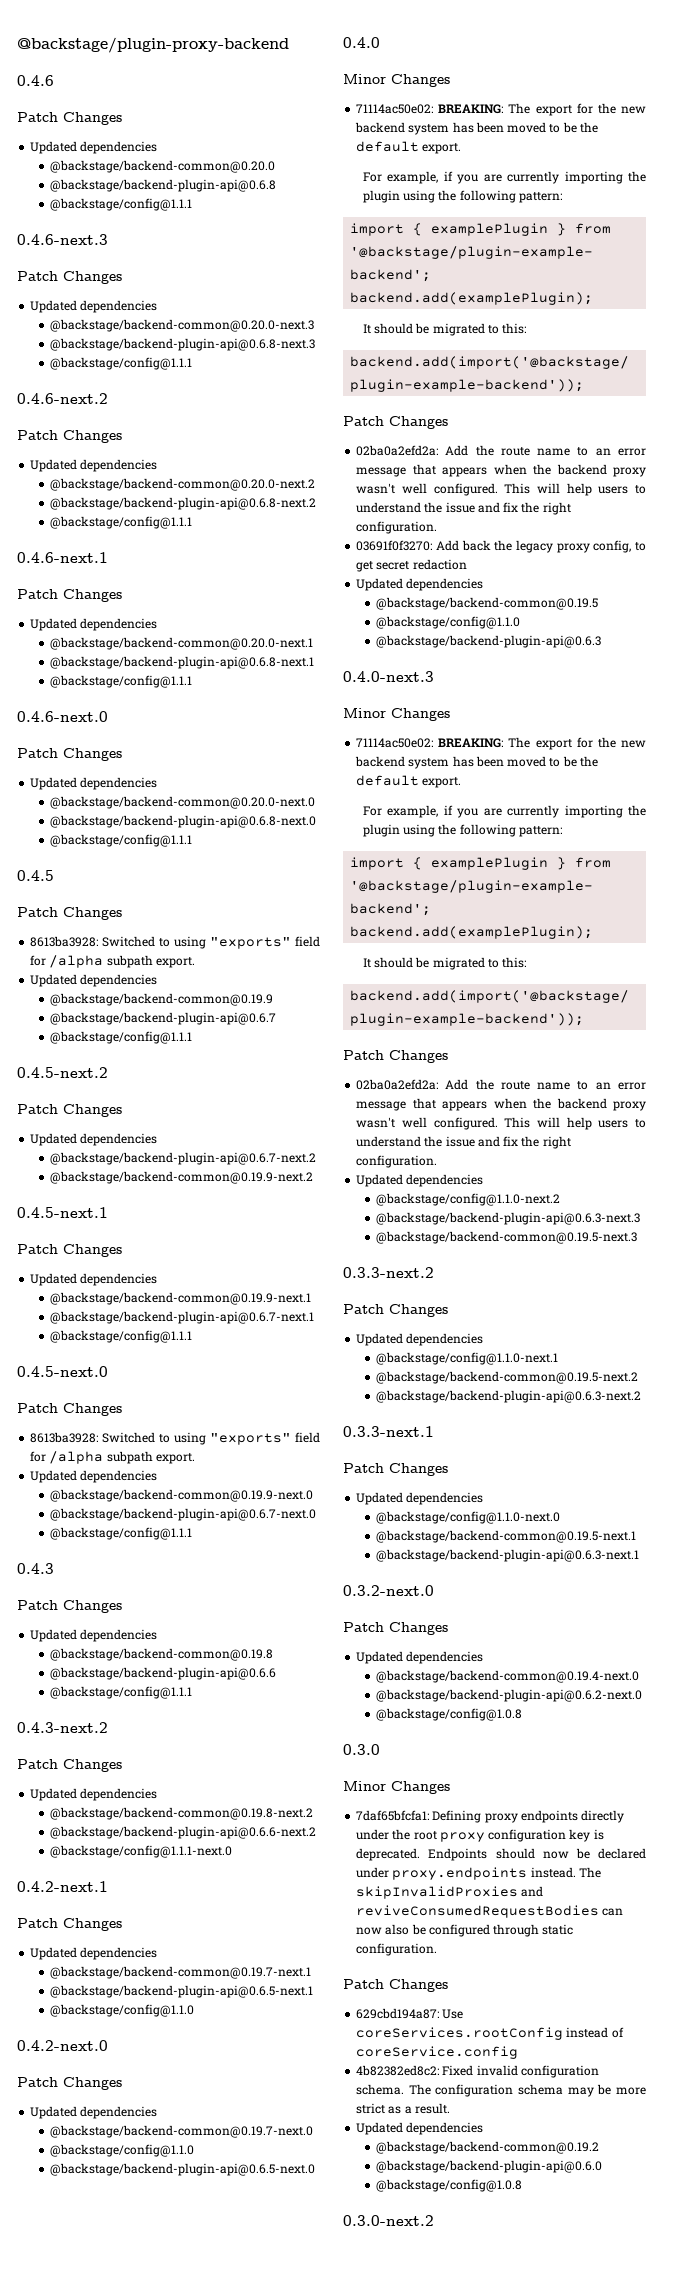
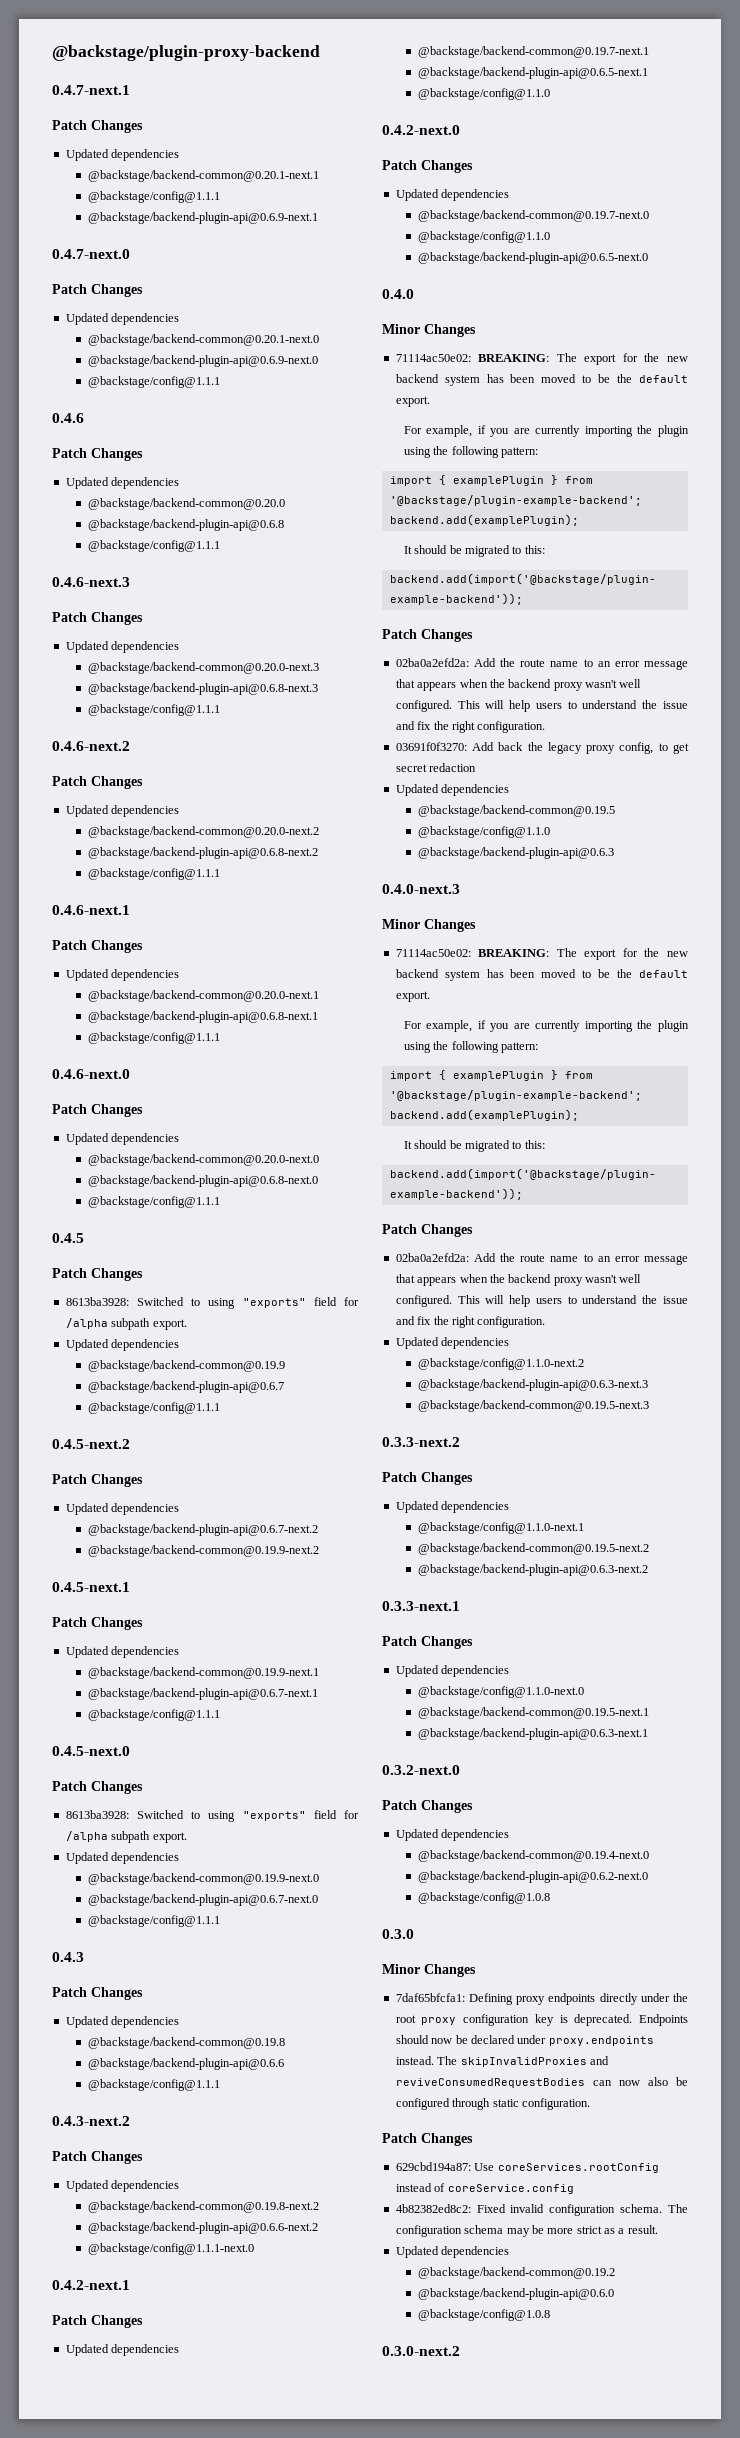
+ 0.4.7-next.1
+ Patch Changes
+ Updated dependencies
+ @backstage/backend-common@0.20.1-next.1
+ @backstage/config@1.1.1
+ @backstage/backend-plugin-api@0.6.9-next.1
+ 0.4.7-next.0
+ Patch Changes
+ Updated dependencies
+ @backstage/backend-common@0.20.1-next.0
+ @backstage/backend-plugin-api@0.6.9-next.0
+ @backstage/config@1.1.1

